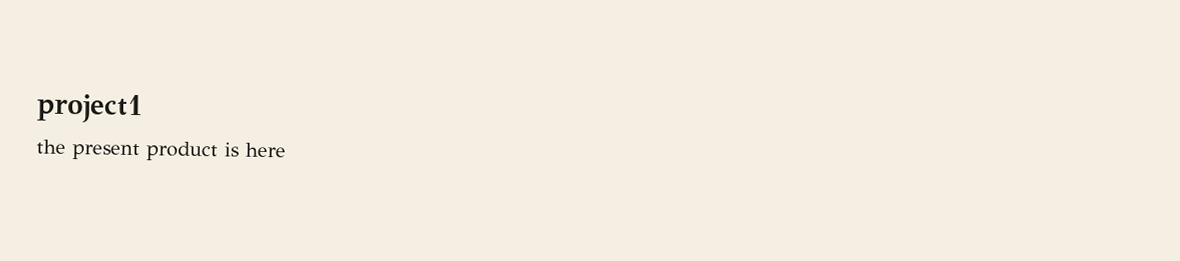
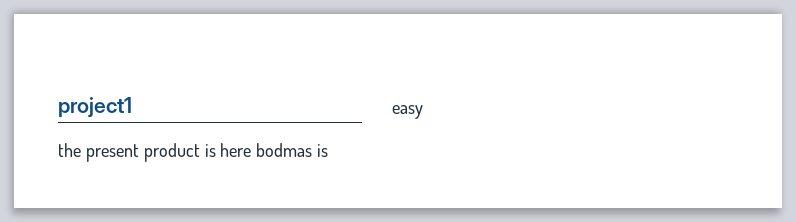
- the present product is here
+ the present product is here bodmas is easy

